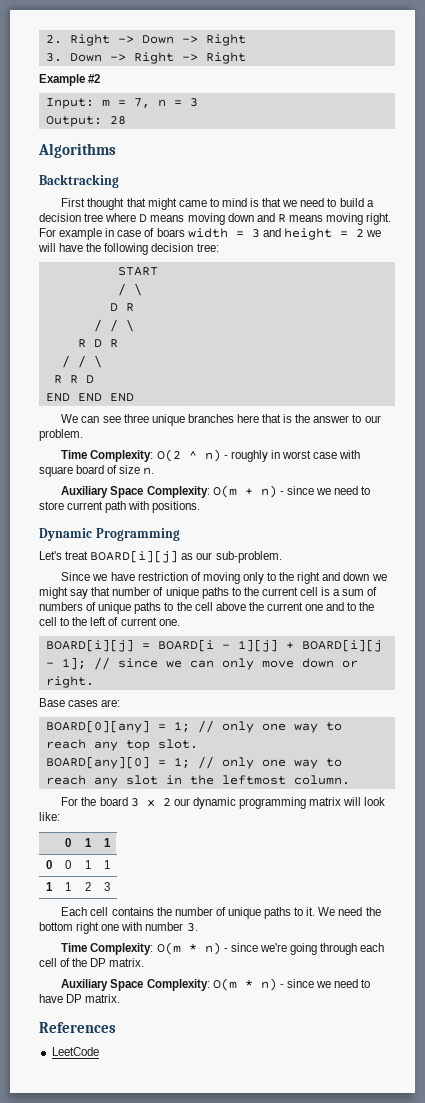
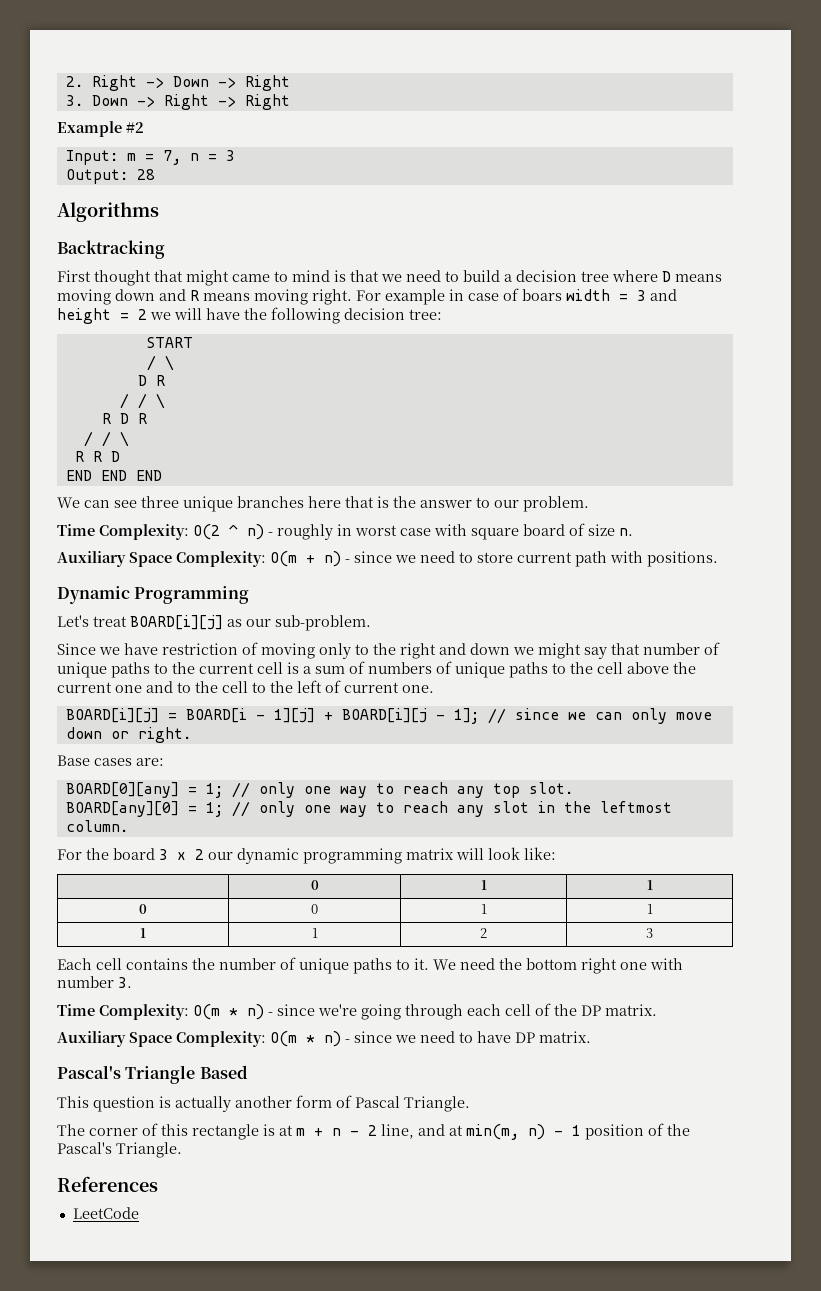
+ Pascal's Triangle Based
+ This question is actually another form of Pascal Triangle.
+ The corner of this rectangle is at m + n - 2 line, and at min(m, n) - 1 position of the Pascal's Triangle.

